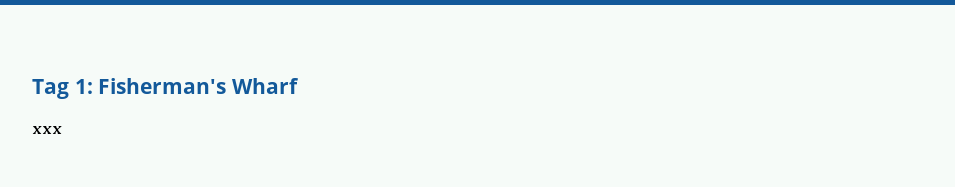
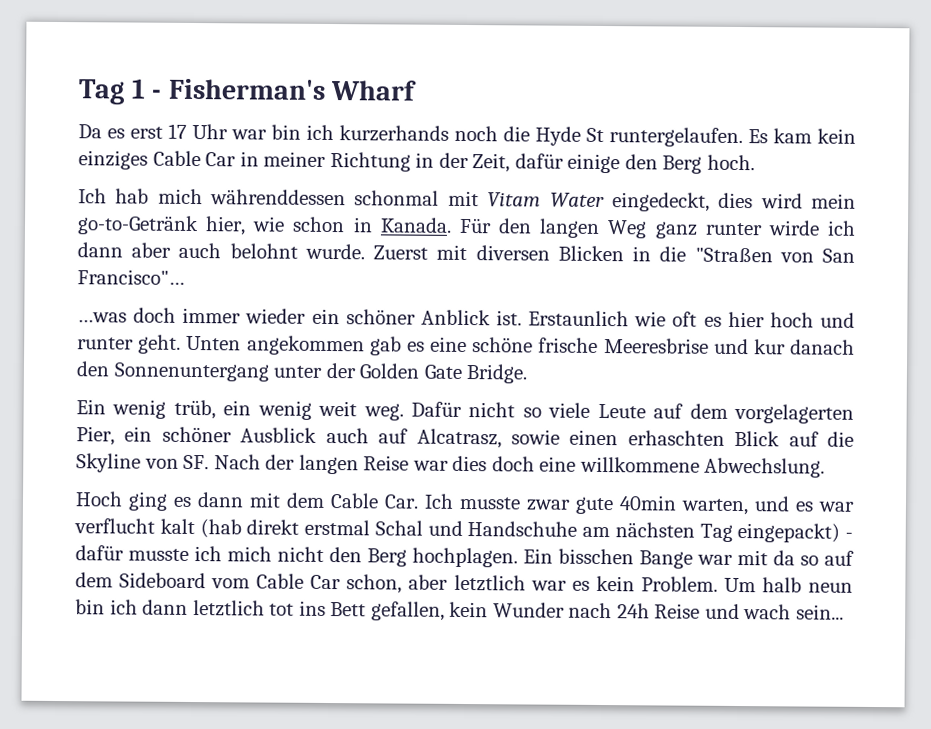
- Tag 1: Fisherman's Wharf
+ Tag 1 - Fisherman's Wharf
- xxx
+ Da es erst 17 Uhr war bin ich kurzerhands noch die Hyde St runtergelaufen. Es kam kein einziges Cable Car in meiner Richtung in der Zeit, dafür einige den Berg hoch.
+ Ich hab mich währenddessen schonmal mit Vitam Water eingedeckt, dies wird mein go-to-Getränk hier, wie schon in Kanada. Für den langen Weg ganz runter wirde ich dann aber auch belohnt wurde. Zuerst mit diversen Blicken in die "Straßen von San Francisco"…
+ …was doch immer wieder ein schöner Anblick ist. Erstaunlich wie oft es hier hoch und runter geht. Unten angekommen gab es eine schöne frische Meeresbrise und kur danach den Sonnenuntergang unter der Golden Gate Bridge.
+ Ein wenig trüb, ein wenig weit weg. Dafür nicht so viele Leute auf dem vorgelagerten Pier, ein schöner Ausblick auch auf Alcatrasz, sowie einen erhaschten Blick auf die Skyline von SF. Nach der langen Reise war dies doch eine willkommene Abwechslung.
+ Hoch ging es dann mit dem Cable Car. Ich musste zwar gute 40min warten, und es war verflucht kalt (hab direkt erstmal Schal und Handschuhe am nächsten Tag eingepackt) - dafür musste ich mich nicht den Berg hochplagen. Ein bisschen Bange war mit da so auf dem Sideboard vom Cable Car schon, aber letztlich war es kein Problem. Um halb neun bin ich dann letztlich tot ins Bett gefallen, kein Wunder nach 24h Reise und wach sein...

